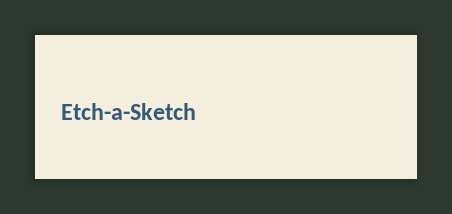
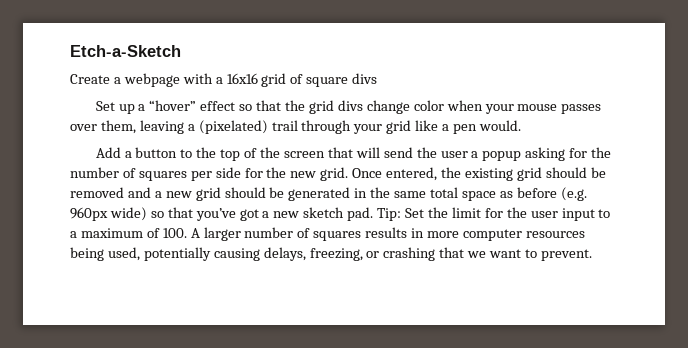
+ Create a webpage with a 16x16 grid of square divs
+ Set up a “hover” effect so that the grid divs change color when your mouse passes over them, leaving a (pixelated) trail through your grid like a pen would.
+ Add a button to the top of the screen that will send the user a popup asking for the number of squares per side for the new grid. Once entered, the existing grid should be removed and a new grid should be generated in the same total space as before (e.g. 960px wide) so that you’ve got a new sketch pad. Tip: Set the limit for the user input to a maximum of 100. A larger number of squares results in more computer resources being used, potentially causing delays, freezing, or crashing that we want to prevent.

